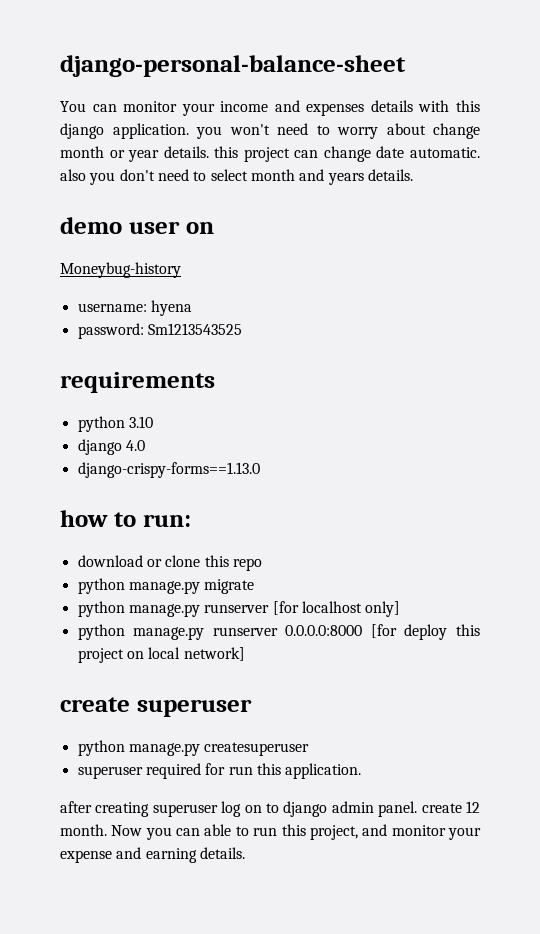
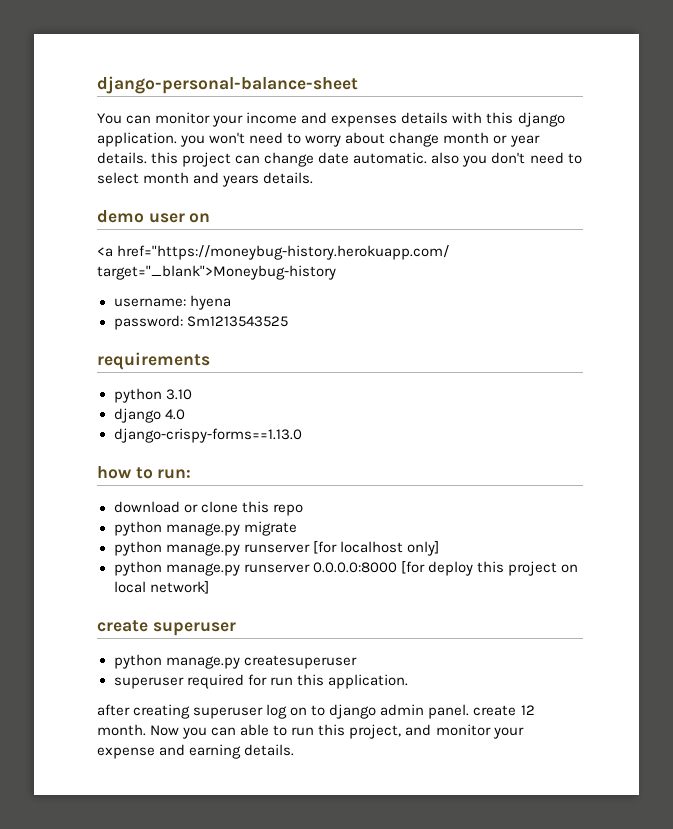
- Moneybug-history
+ <a href="https://moneybug-history.herokuapp.com/ target="_blank">Moneybug-history

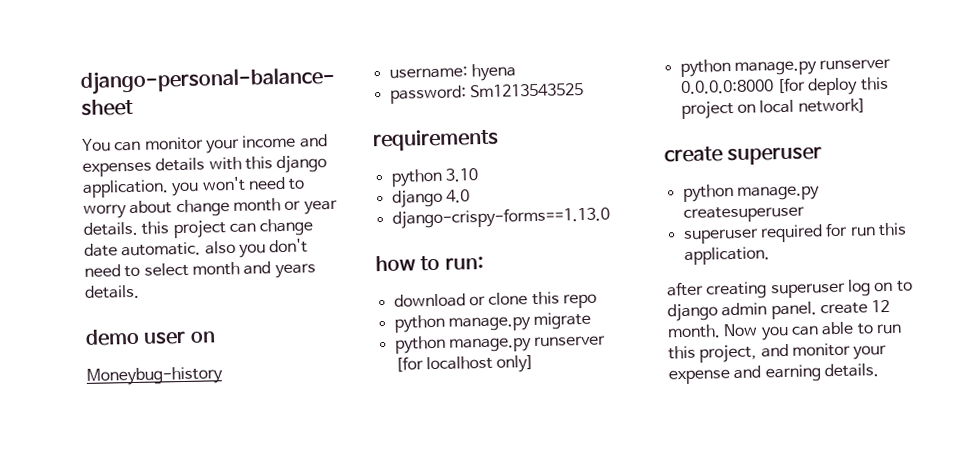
- <a href="https://moneybug-history.herokuapp.com/ target="_blank">Moneybug-history
+ Moneybug-history

